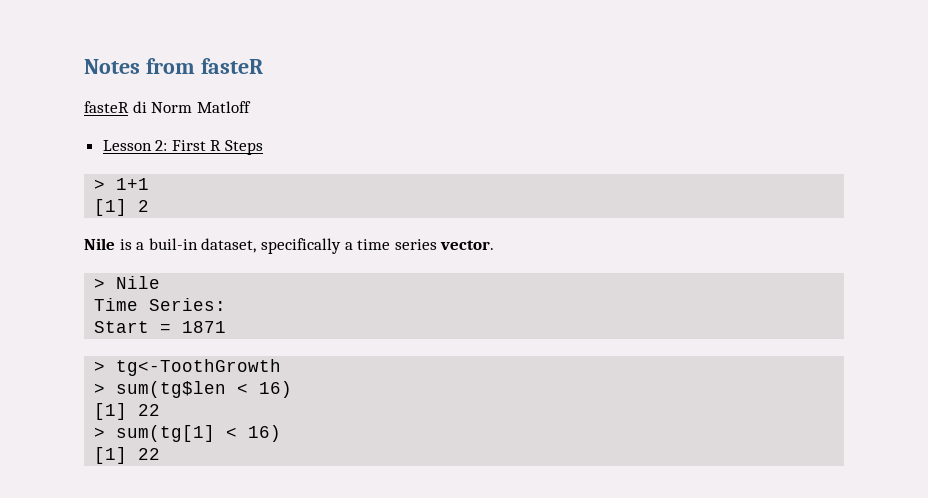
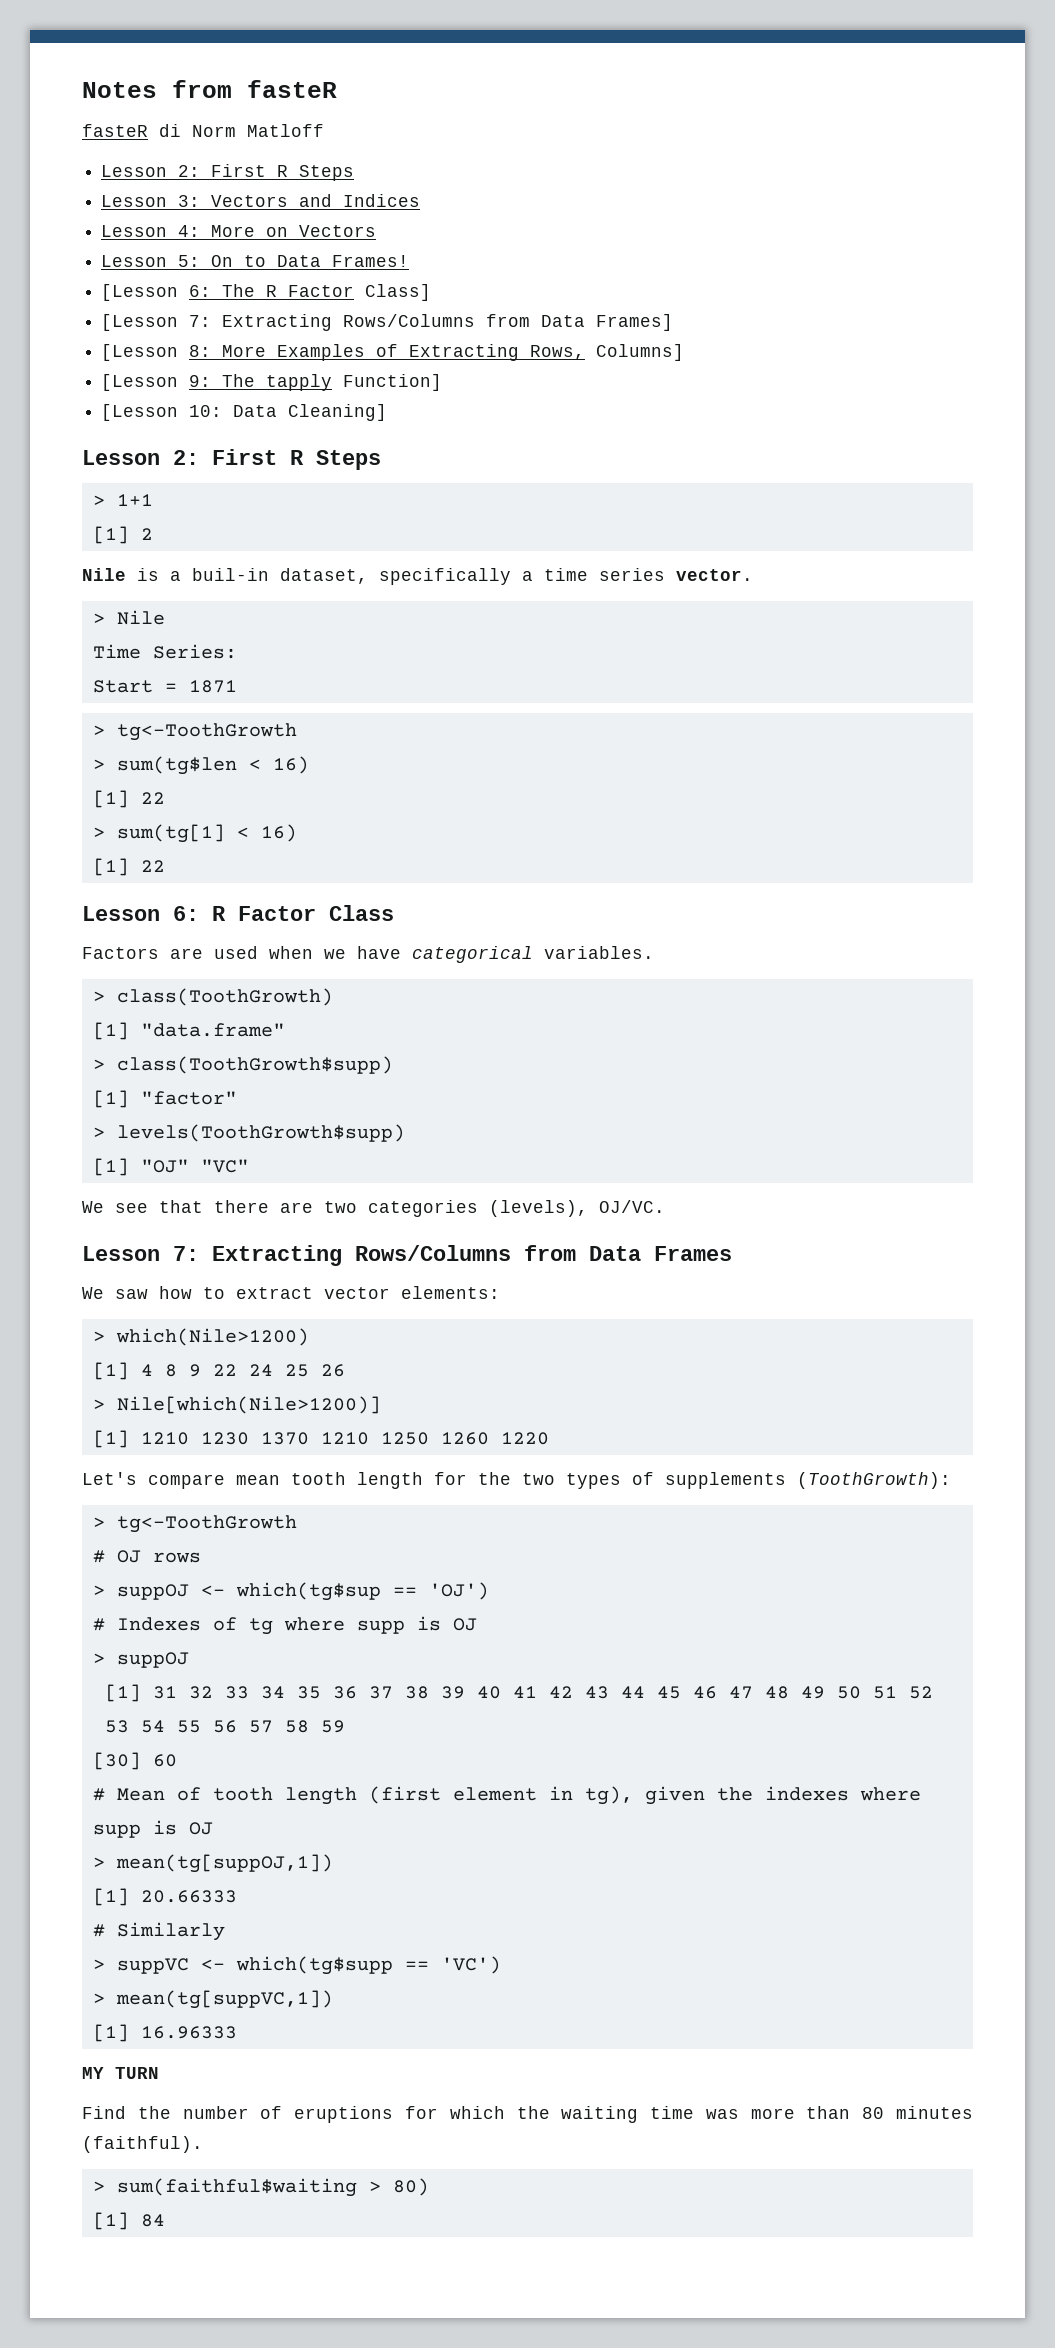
+ Lesson 3: Vectors and Indices
+ Lesson 4: More on Vectors
+ Lesson 5: On to Data Frames!
+ [Lesson 6: The R Factor Class]
+ [Lesson 7: Extracting Rows/Columns from Data Frames]
+ [Lesson 8: More Examples of Extracting Rows, Columns]
+ [Lesson 9: The tapply Function]
+ [Lesson 10: Data Cleaning]
+ Lesson 2: First R Steps
+ Lesson 6: R Factor Class
+ Factors are used when we have categorical variables.
+ > class(ToothGrowth)
+ [1] "data.frame"
+ > class(ToothGrowth$supp)
+ [1] "factor"
+ > levels(ToothGrowth$supp)
+ [1] "OJ" "VC"
+ We see that there are two categories (levels), OJ/VC.
+ Lesson 7: Extracting Rows/Columns from Data Frames
+ We saw how to extract vector elements:
+ > which(Nile>1200)
+ [1] 4 8 9 22 24 25 26
+ > Nile[which(Nile>1200)]
+ [1] 1210 1230 1370 1210 1250 1260 1220
+ Let's compare mean tooth length for the two types of supplements (ToothGrowth):
+ > tg<-ToothGrowth
+ # OJ rows
+ > suppOJ <- which(tg$sup == 'OJ')
+ # Indexes of tg where supp is OJ
+ > suppOJ
+ [1] 31 32 33 34 35 36 37 38 39 40 41 42 43 44 45 46 47 48 49 50 51 52 53 54 55 56 57 58 59
+ [30] 60
+ # Mean of tooth length (first element in tg), given the indexes where supp is OJ
+ > mean(tg[suppOJ,1])
+ [1] 20.66333
+ # Similarly
+ > suppVC <- which(tg$supp == 'VC')
+ > mean(tg[suppVC,1])
+ [1] 16.96333
+ MY TURN
+ Find the number of eruptions for which the waiting time was more than 80 minutes (faithful).
+ > sum(faithful$waiting > 80)
+ [1] 84

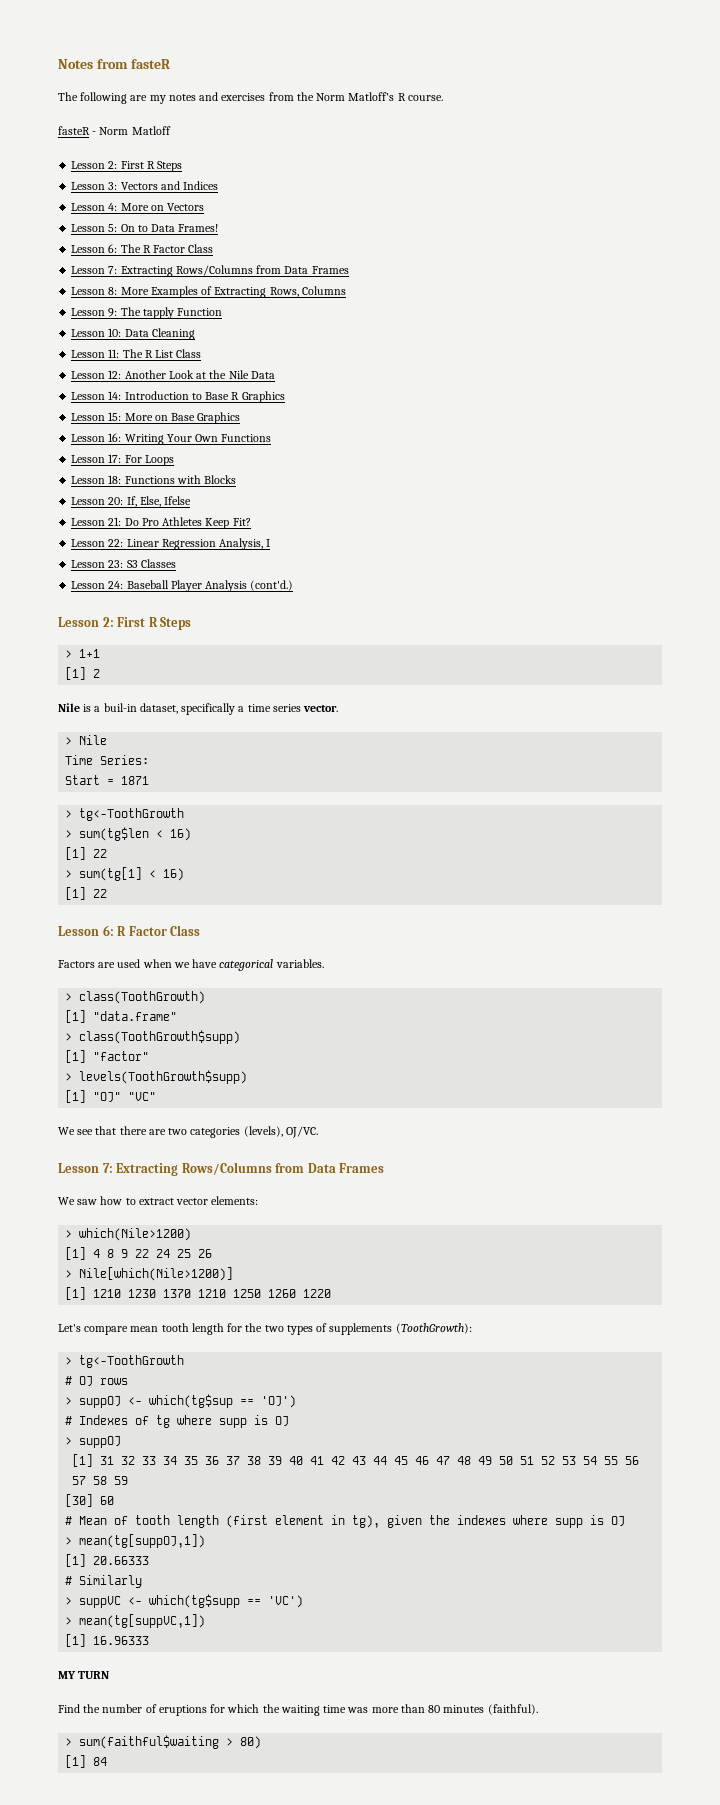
- fasteR di Norm Matloff
+ The following are my notes and exercises from the Norm Matloff's R course.
+ fasteR - Norm Matloff
- [Lesson 6: The R Factor Class]
- [Lesson 7: Extracting Rows/Columns from Data Frames]
- [Lesson 8: More Examples of Extracting Rows, Columns]
- [Lesson 9: The tapply Function]
- [Lesson 10: Data Cleaning]
+ Lesson 6: The R Factor Class
+ Lesson 7: Extracting Rows/Columns from Data Frames
+ Lesson 8: More Examples of Extracting Rows, Columns
+ Lesson 9: The tapply Function
+ Lesson 10: Data Cleaning
+ Lesson 11: The R List Class
+ Lesson 12: Another Look at the Nile Data
+ Lesson 14: Introduction to Base R Graphics
+ Lesson 15: More on Base Graphics
+ Lesson 16: Writing Your Own Functions
+ Lesson 17: For Loops
+ Lesson 18: Functions with Blocks
+ Lesson 20: If, Else, Ifelse
+ Lesson 21: Do Pro Athletes Keep Fit?
+ Lesson 22: Linear Regression Analysis, I
+ Lesson 23: S3 Classes
+ Lesson 24: Baseball Player Analysis (cont'd.)

